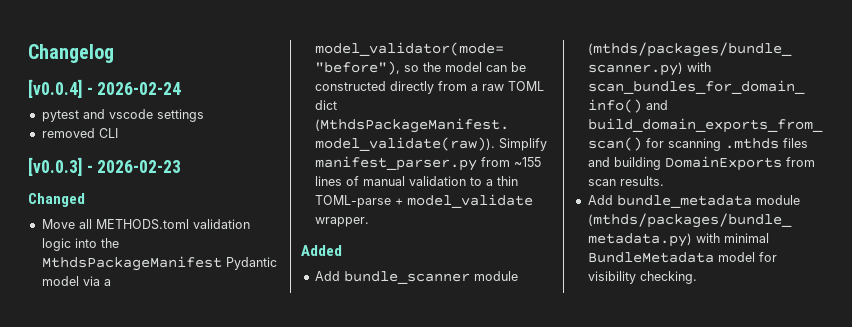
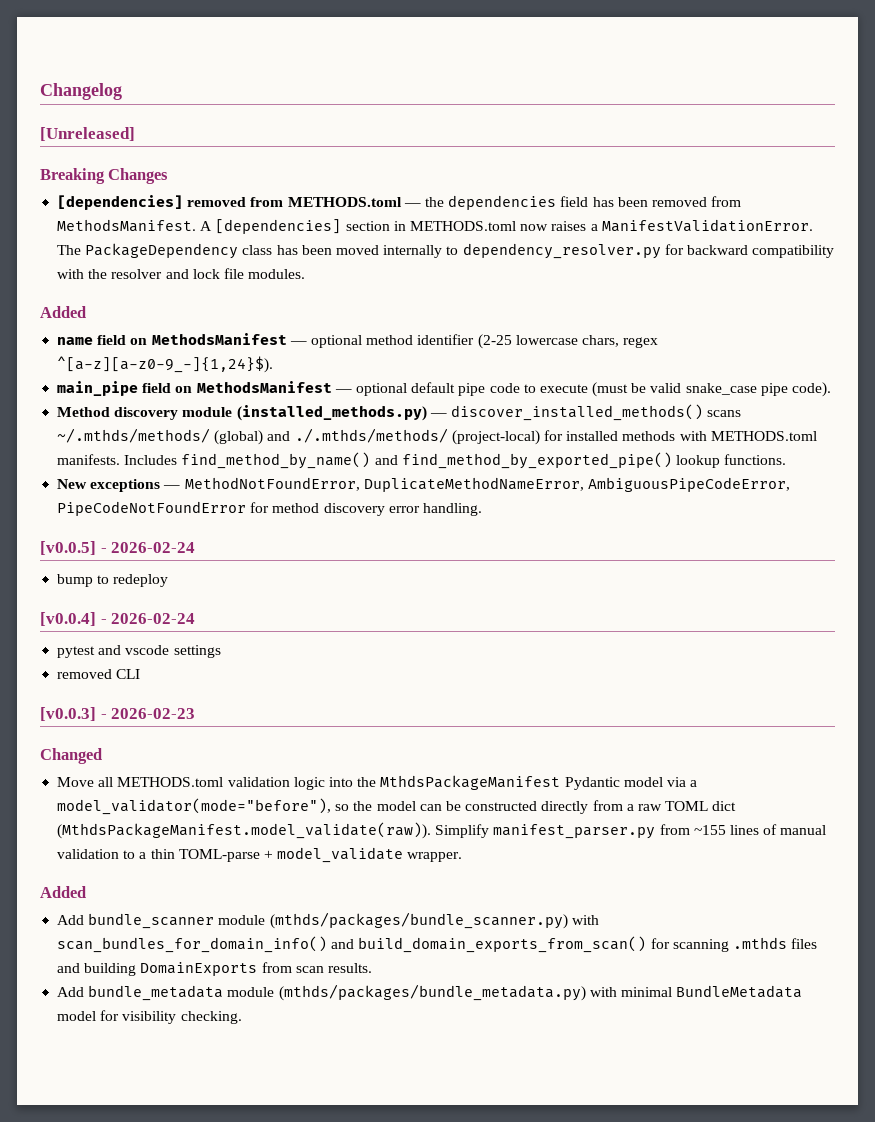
+ [Unreleased]
+ Breaking Changes
+ [dependencies] removed from METHODS.toml — the dependencies field has been removed from MethodsManifest. A [dependencies] section in METHODS.toml now raises a ManifestValidationError. The PackageDependency class has been moved internally to dependency_resolver.py for backward compatibility with the resolver and lock file modules.
+ Added
+ name field on MethodsManifest — optional method identifier (2-25 lowercase chars, regex ^[a-z][a-z0-9_-]{1,24}$).
+ main_pipe field on MethodsManifest — optional default pipe code to execute (must be valid snake_case pipe code).
+ Method discovery module (installed_methods.py) — discover_installed_methods() scans ~/.mthds/methods/ (global) and ./.mthds/methods/ (project-local) for installed methods with METHODS.toml manifests. Includes find_method_by_name() and find_method_by_exported_pipe() lookup functions.
+ New exceptions — MethodNotFoundError, DuplicateMethodNameError, AmbiguousPipeCodeError, PipeCodeNotFoundError for method discovery error handling.
+ [v0.0.5] - 2026-02-24
+ bump to redeploy

